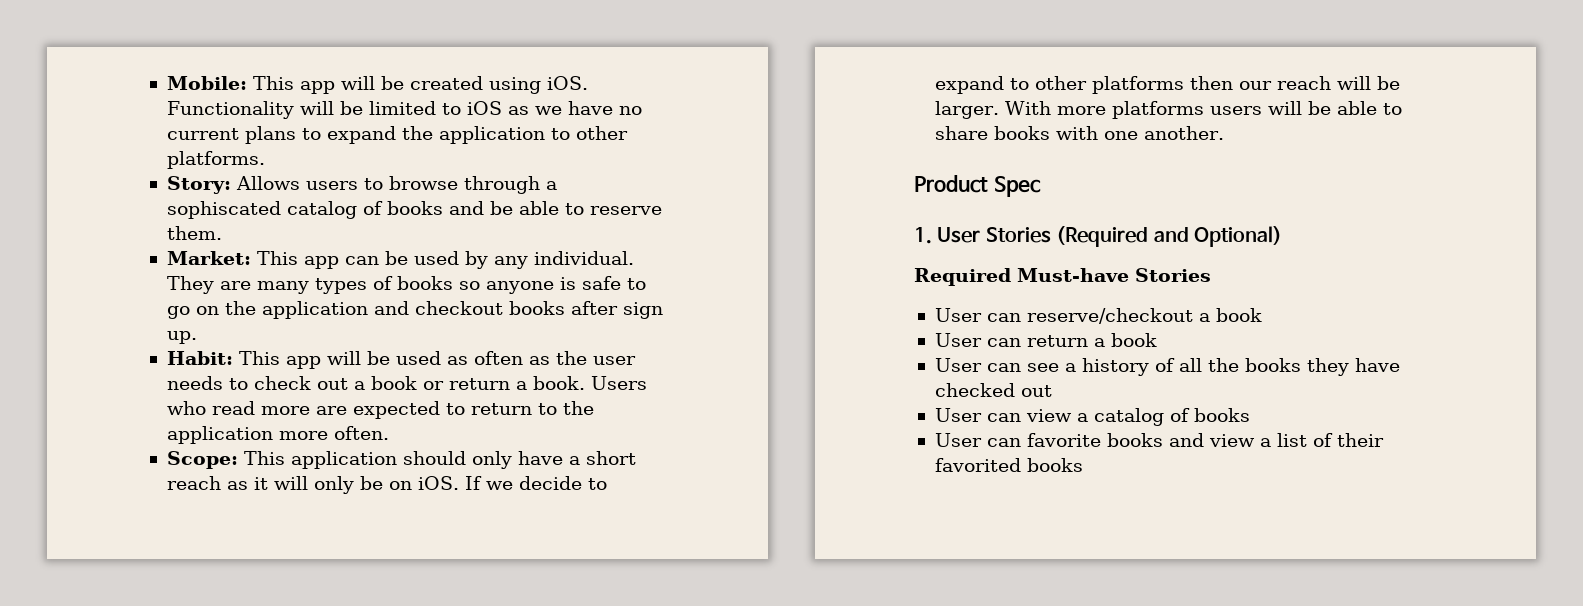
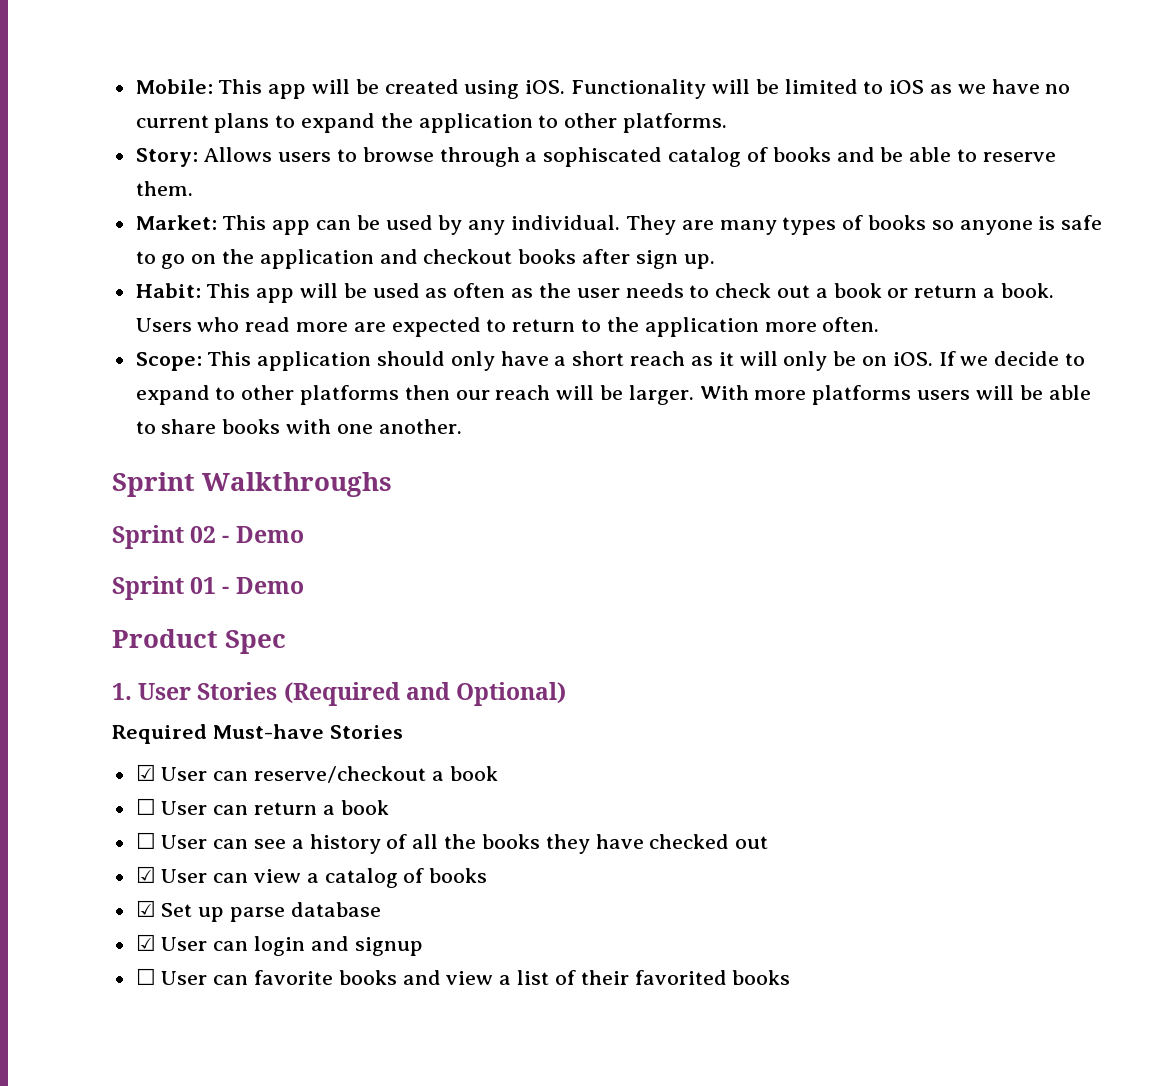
+ Sprint Walkthroughs
+ Sprint 02 - Demo
+ Sprint 01 - Demo
- User can reserve/checkout a book
+ ☑ User can reserve/checkout a book
- User can return a book
+ ☐ User can return a book
- User can see a history of all the books they have checked out
+ ☐ User can see a history of all the books they have checked out
- User can view a catalog of books
+ ☑ User can view a catalog of books
- User can favorite books and view a list of their favorited books
+ ☑ Set up parse database
+ ☑ User can login and signup
+ ☐ User can favorite books and view a list of their favorited books

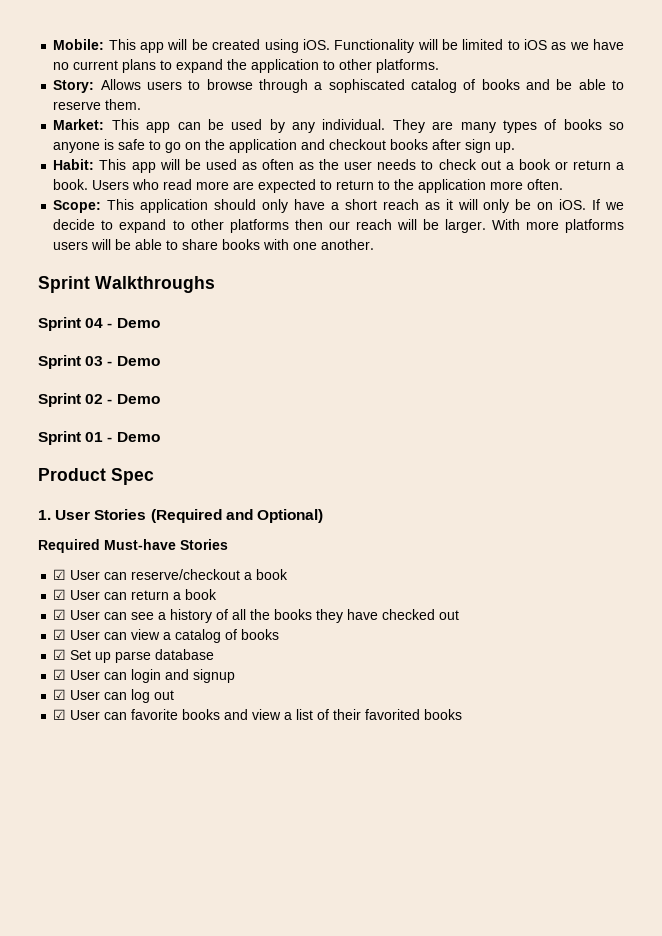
+ Sprint 04 - Demo
+ Sprint 03 - Demo
- ☐ User can return a book
+ ☑ User can return a book
- ☐ User can see a history of all the books they have checked out
+ ☑ User can see a history of all the books they have checked out
- ☐ User can favorite books and view a list of their favorited books
+ ☑ User can log out
+ ☑ User can favorite books and view a list of their favorited books

